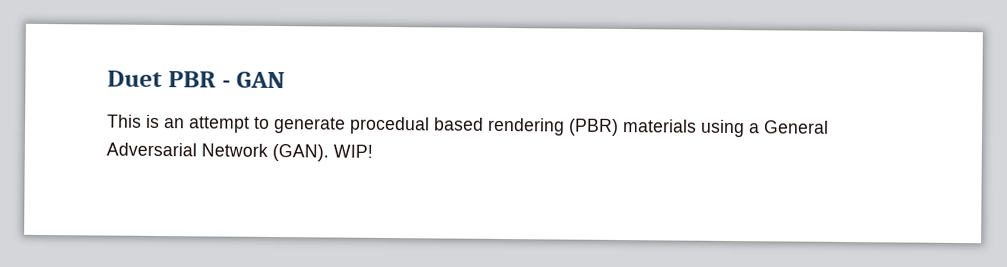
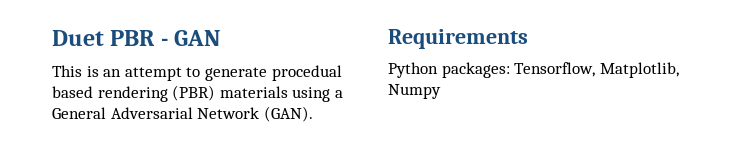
- This is an attempt to generate procedual based rendering (PBR) materials using a General Adversarial Network (GAN). WIP!
+ This is an attempt to generate procedual based rendering (PBR) materials using a General Adversarial Network (GAN).
+ Requirements
+ Python packages: Tensorflow, Matplotlib, Numpy

